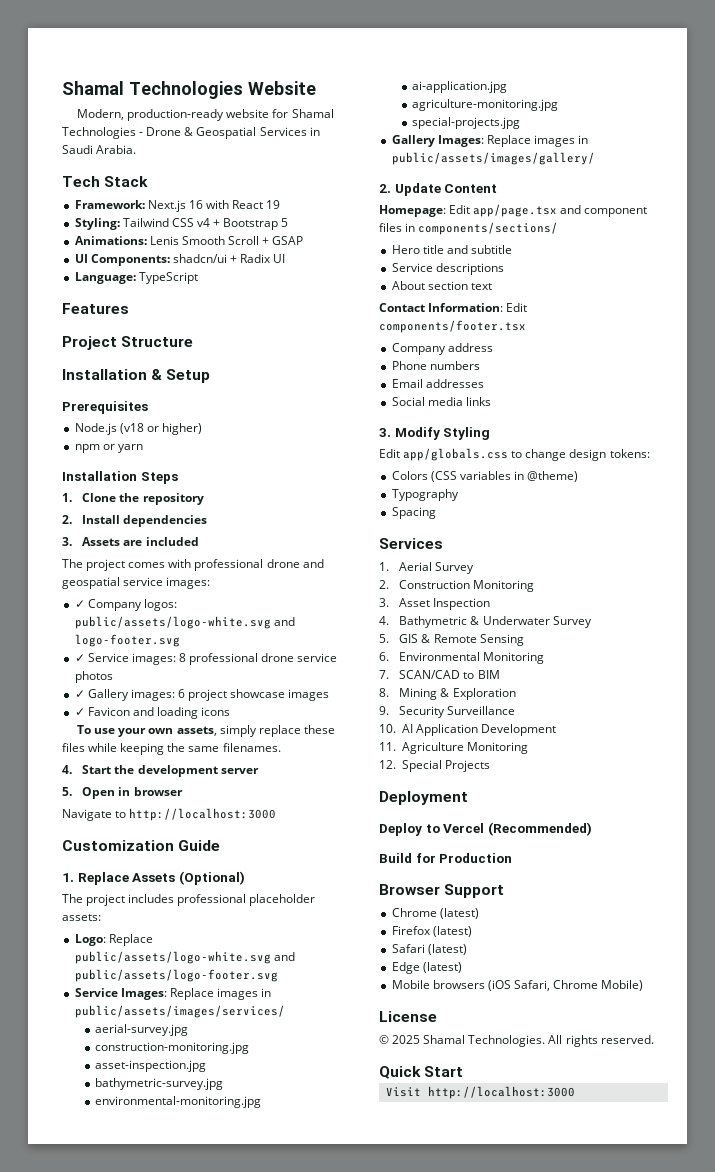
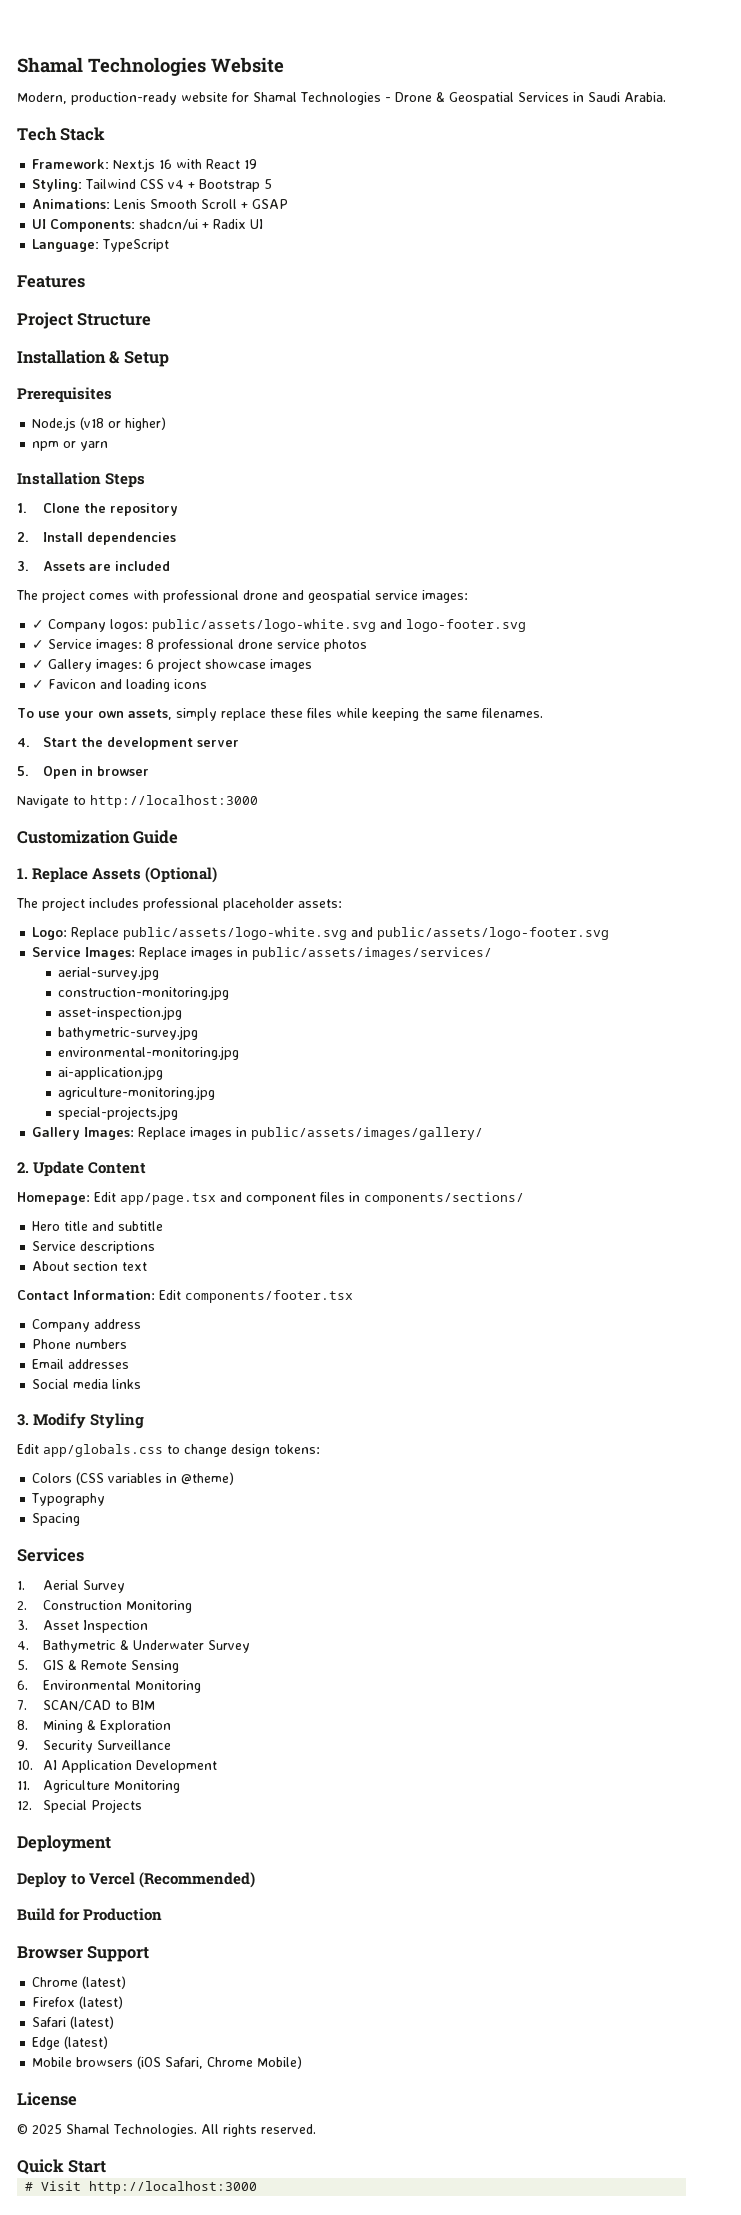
- Visit http://localhost:3000
+ # Visit http://localhost:3000

